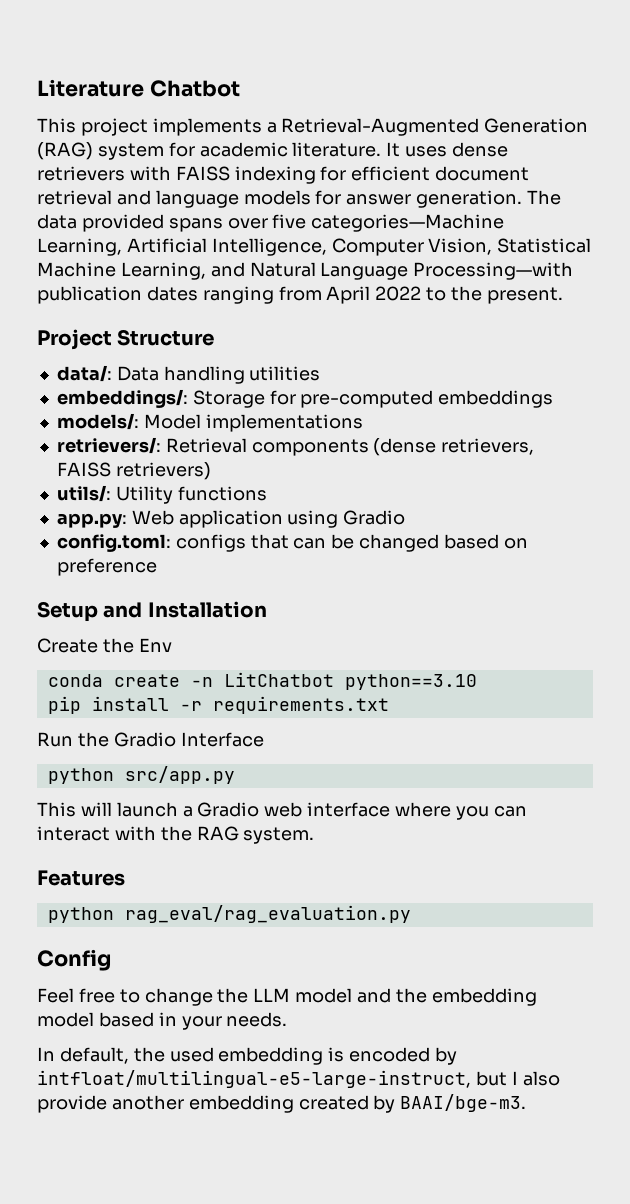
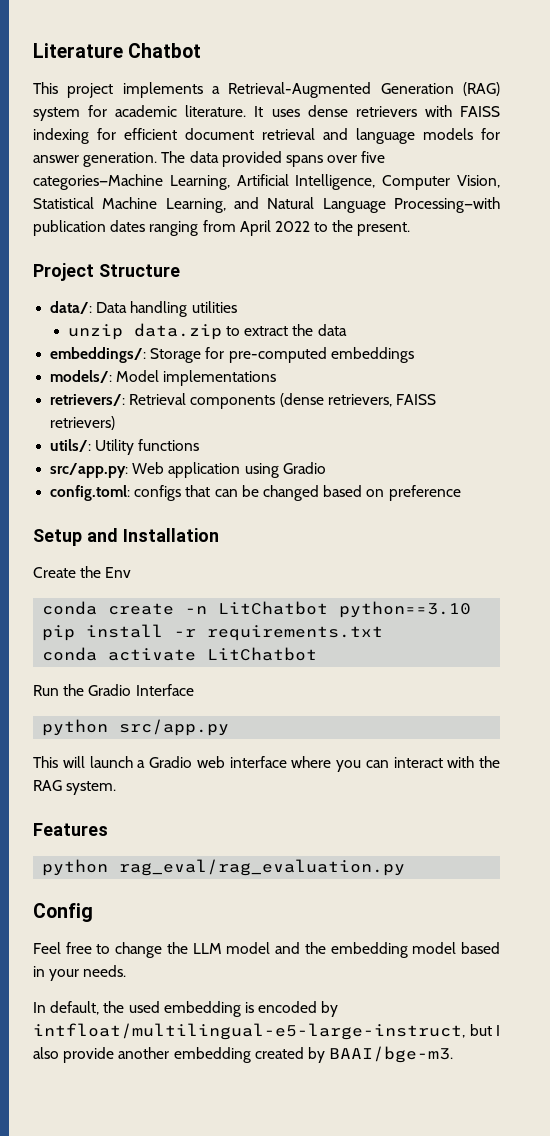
+ unzip data.zip to extract the data
- app.py: Web application using Gradio
+ src/app.py: Web application using Gradio
+ conda activate LitChatbot

